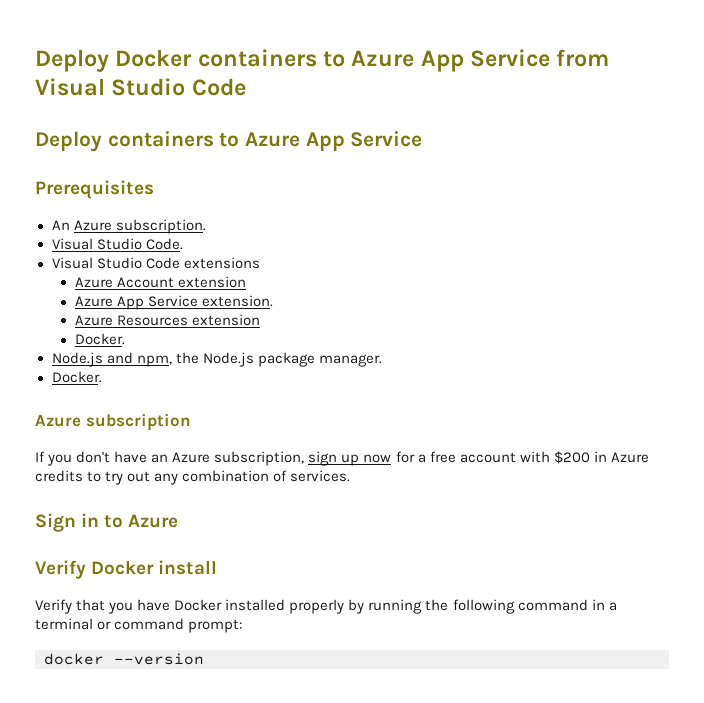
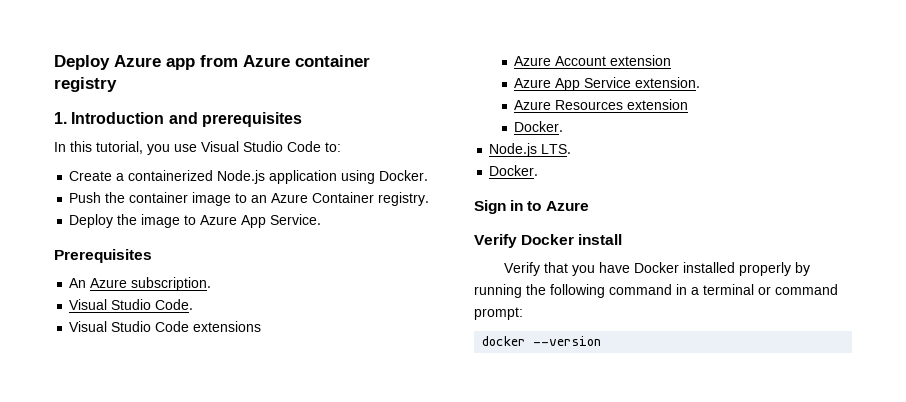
- Deploy Docker containers to Azure App Service from Visual Studio Code
- Deploy containers to Azure App Service
+ Deploy Azure app from Azure container registry
+ 1. Introduction and prerequisites
+ In this tutorial, you use Visual Studio Code to:
+ Create a containerized Node.js application using Docker.
+ Push the container image to an Azure Container registry.
+ Deploy the image to Azure App Service.
- Node.js and npm, the Node.js package manager.
+ Node.js LTS.
  Docker.
- Azure subscription
- If you don't have an Azure subscription, sign up now for a free account with $200 in Azure credits to try out any combination of services.

